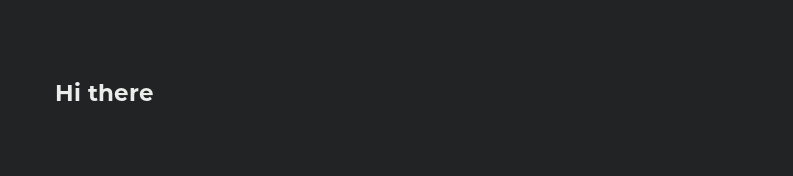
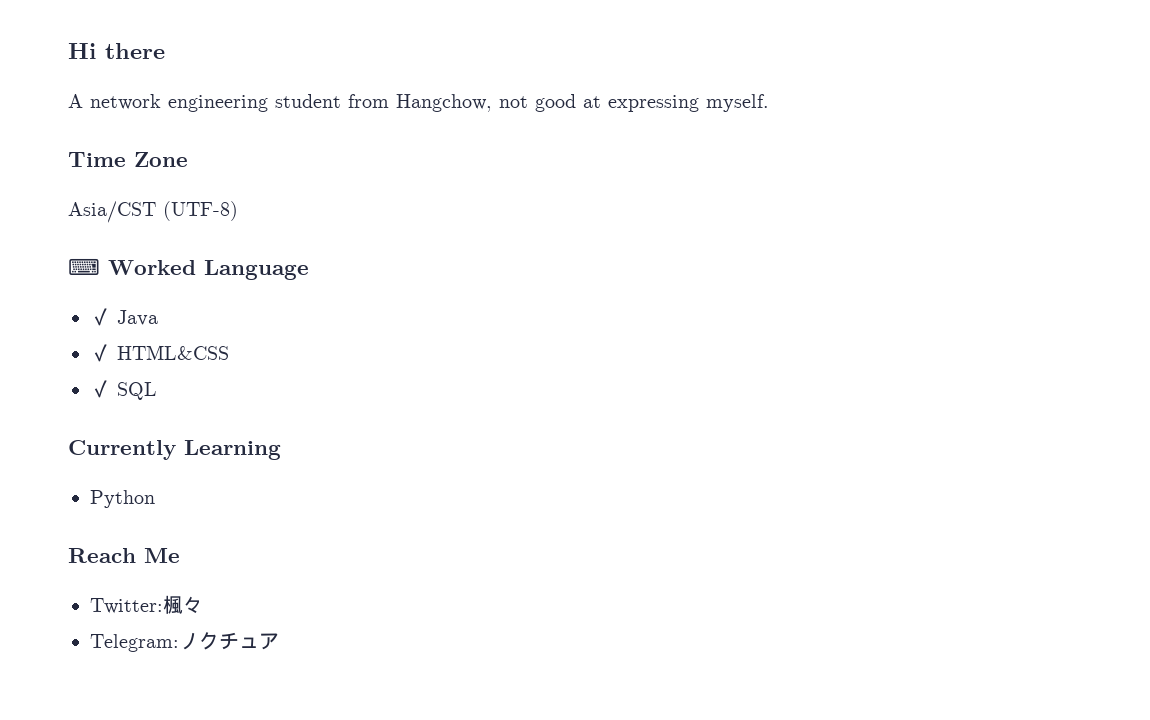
+ A network engineering student from Hangchow, not good at expressing myself.
+ Time Zone
+ Asia/CST (UTF-8)
+ ⌨ Worked Language
+ ✓ Java
+ ✓ HTML&CSS
+ ✓ SQL
+ Currently Learning
+ Python
+ Reach Me
+ Twitter:楓々
+ Telegram:ノクチュア

